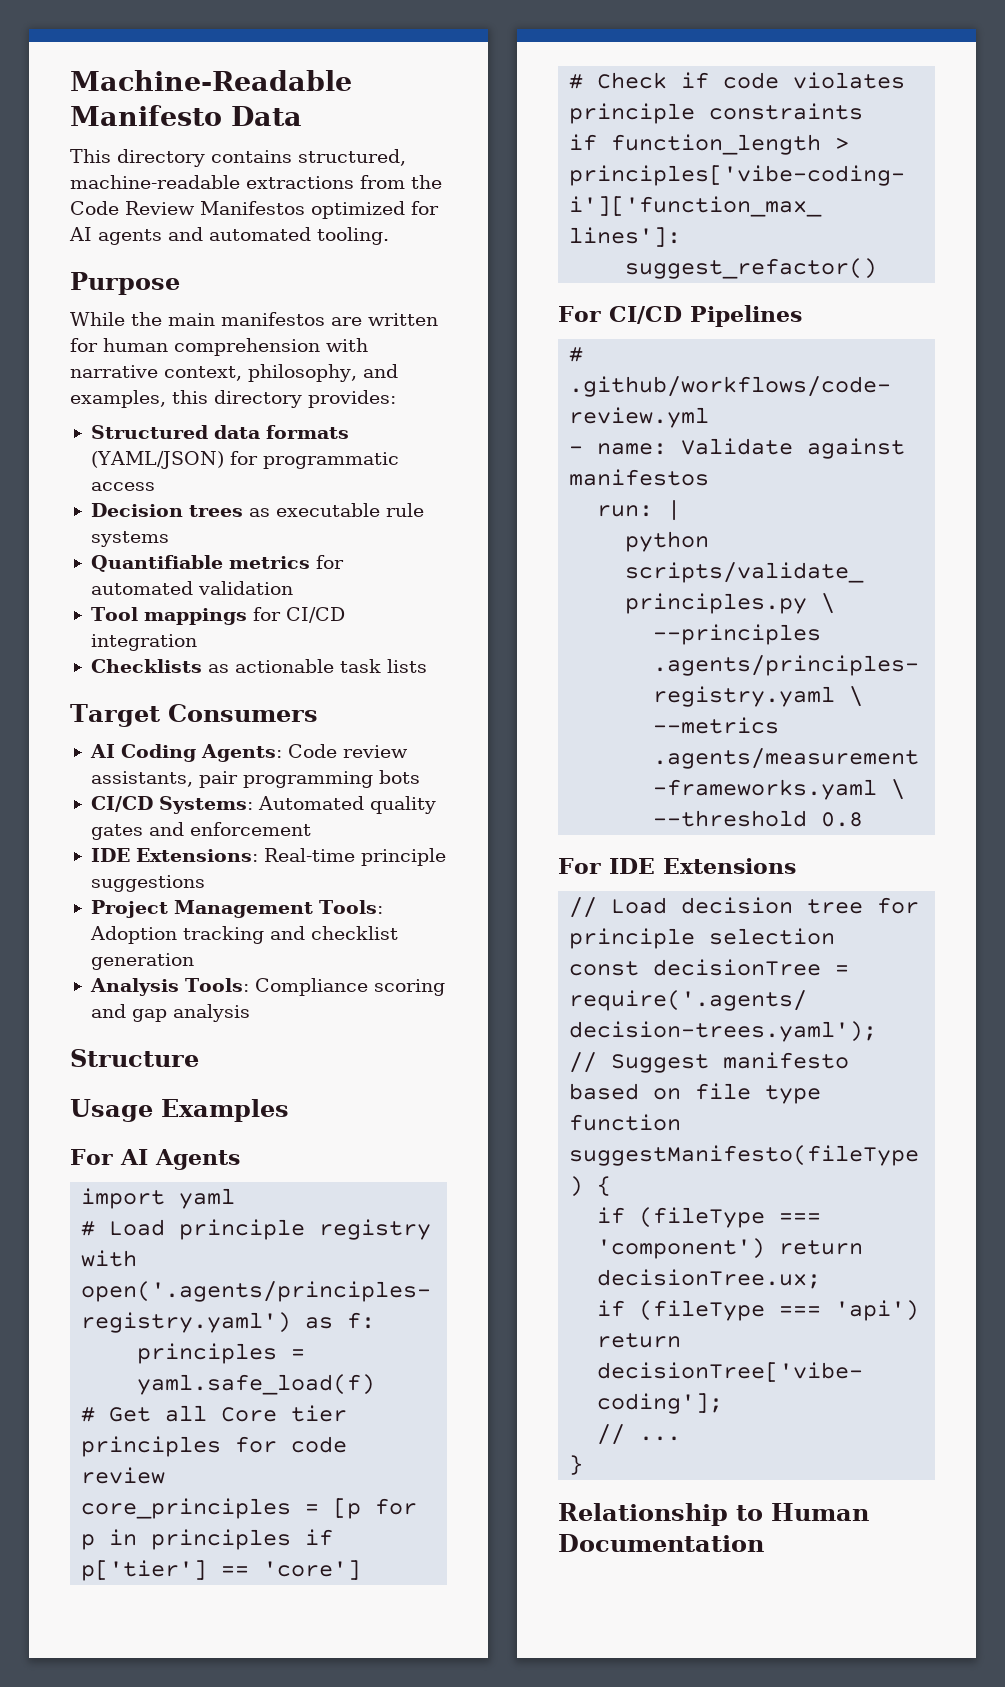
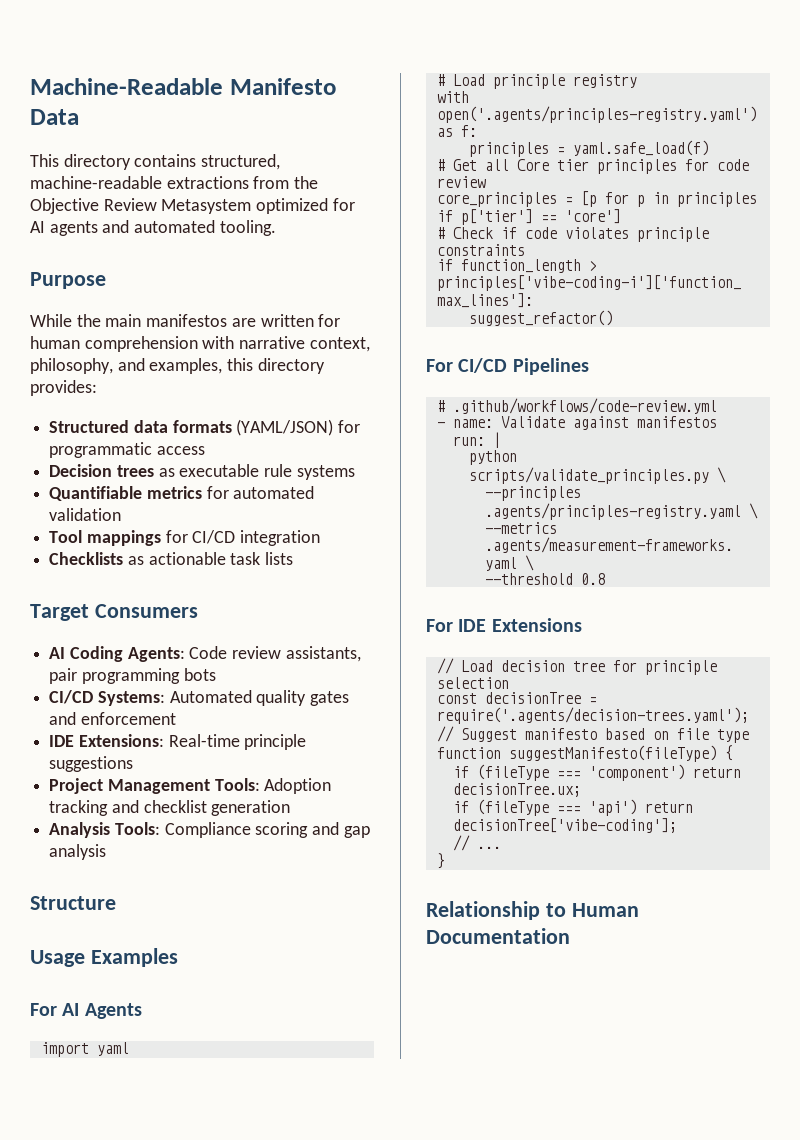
- This directory contains structured, machine-readable extractions from the Code Review Manifestos optimized for AI agents and automated tooling.
+ This directory contains structured, machine-readable extractions from the Objective Review Metasystem optimized for AI agents and automated tooling.

